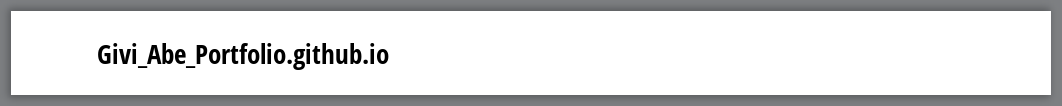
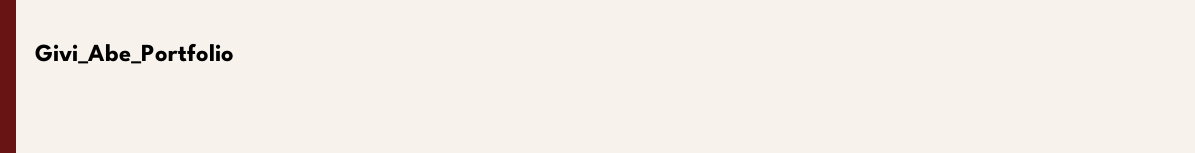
- Givi_Abe_Portfolio.github.io
+ Givi_Abe_Portfolio

